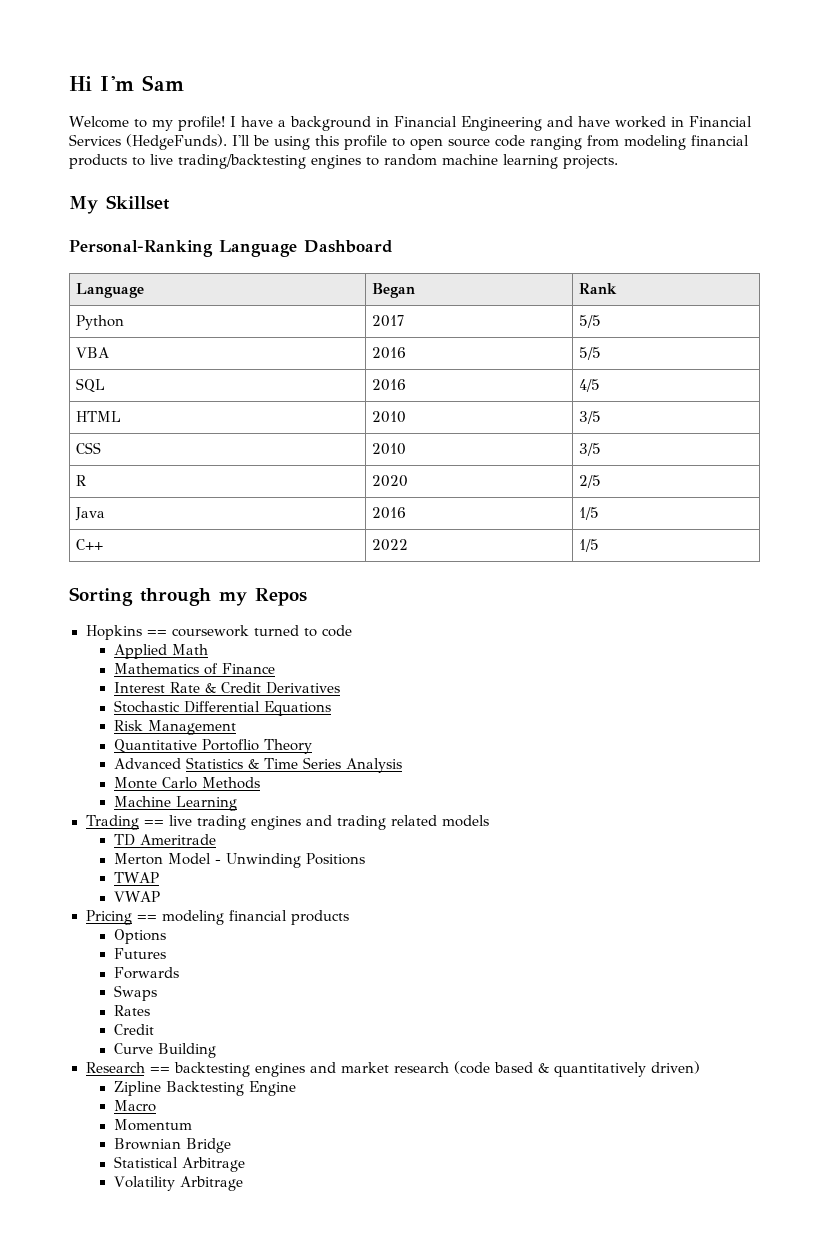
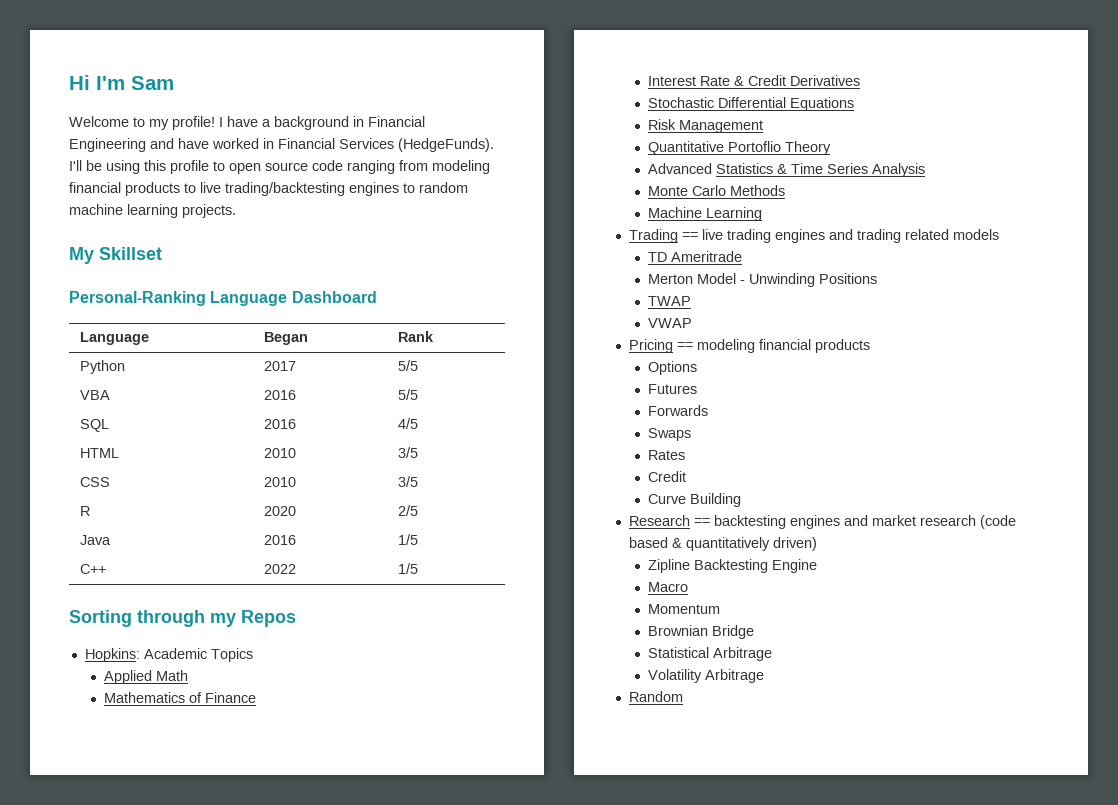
- Hopkins == coursework turned to code
+ Hopkins: Academic Topics
+ Random

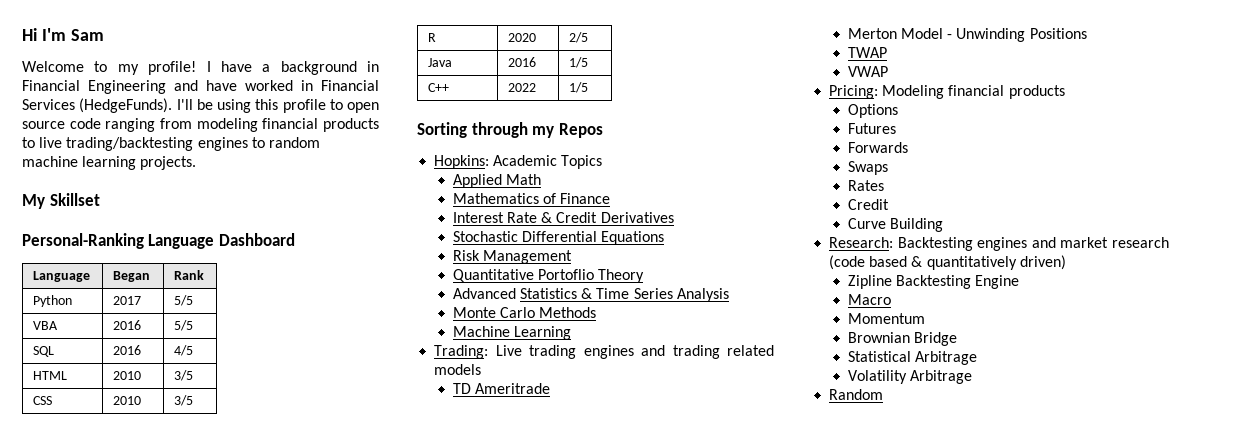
- Trading == live trading engines and trading related models
+ Trading: Live trading engines and trading related models
- Pricing == modeling financial products
+ Pricing: Modeling financial products
- Research == backtesting engines and market research (code based & quantitatively driven)
+ Research: Backtesting engines and market research (code based & quantitatively driven)

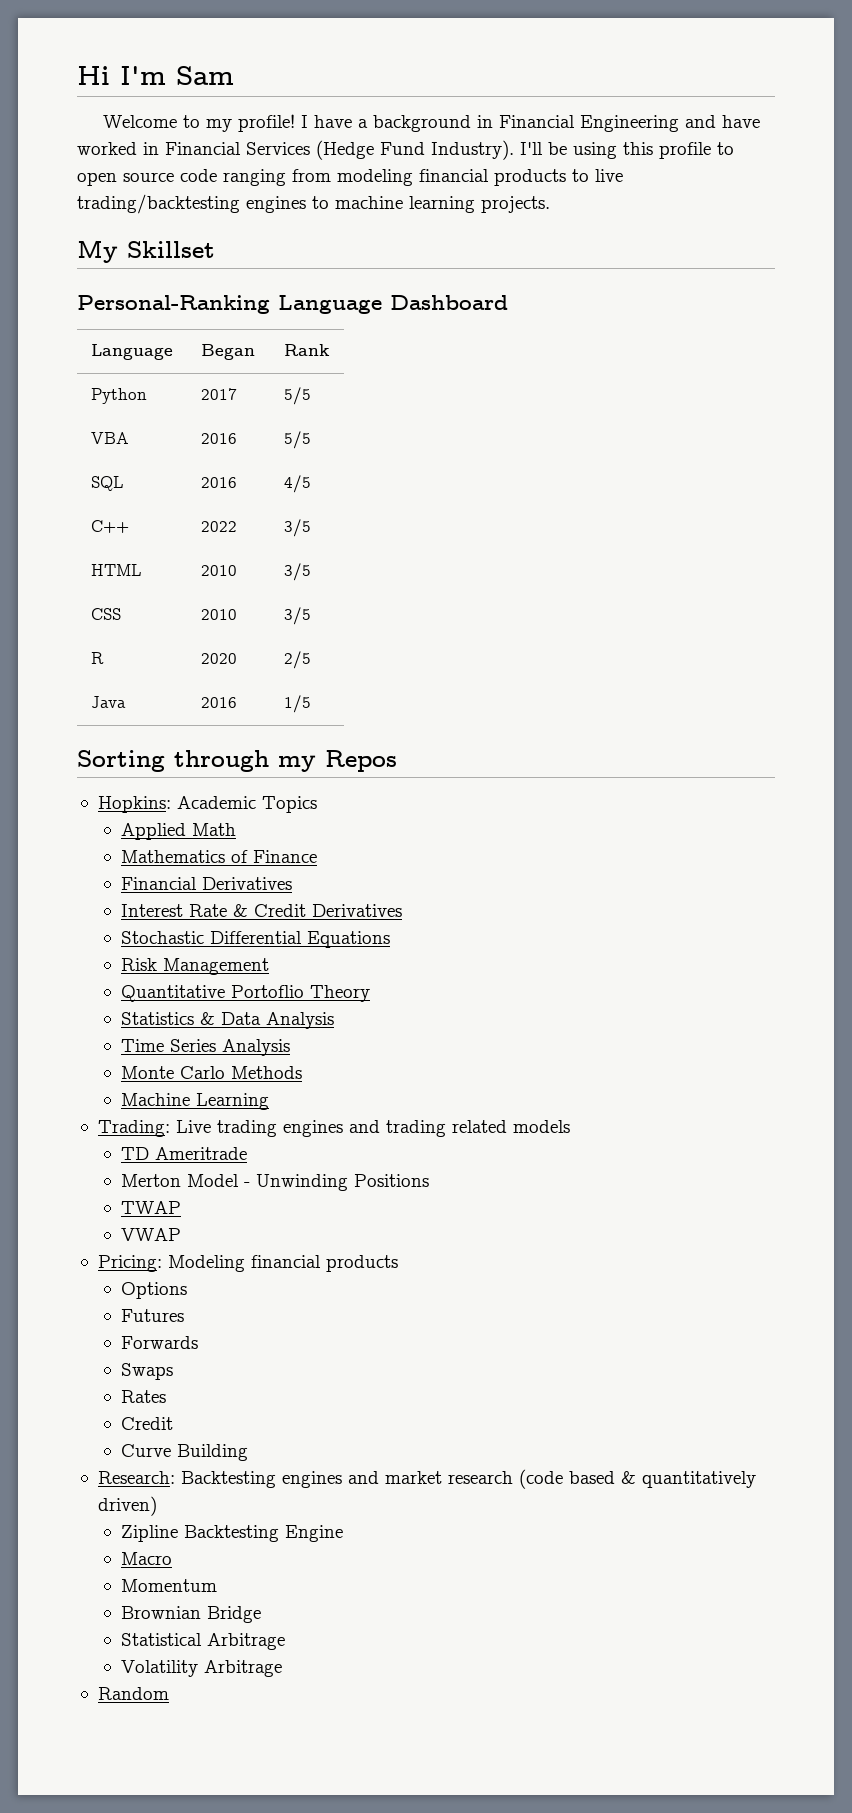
- I have a background in Financial Engineering and have worked in Financial Services (HedgeFunds).
+ I have a background in Financial Engineering and have worked in Financial Services (Hedge Fund Industry).
- I'll be using this profile to open source code ranging from modeling financial products to live trading/backtesting engines to random machine learning projects.
+ I'll be using this profile to open source code ranging from modeling financial products to live trading/backtesting engines to machine learning projects.
+ C++ | 2022 | 3/5
- C++ | 2022 | 1/5
+ Financial Derivatives
- Advanced Statistics & Time Series Analysis
+ Statistics & Data Analysis
+ Time Series Analysis

